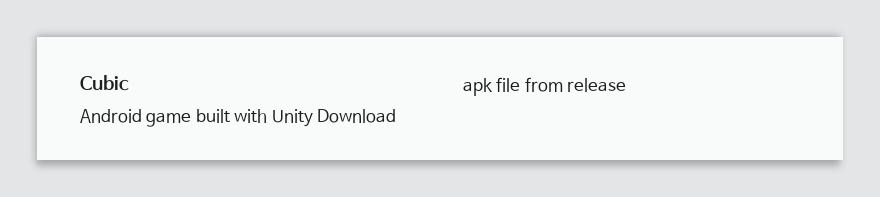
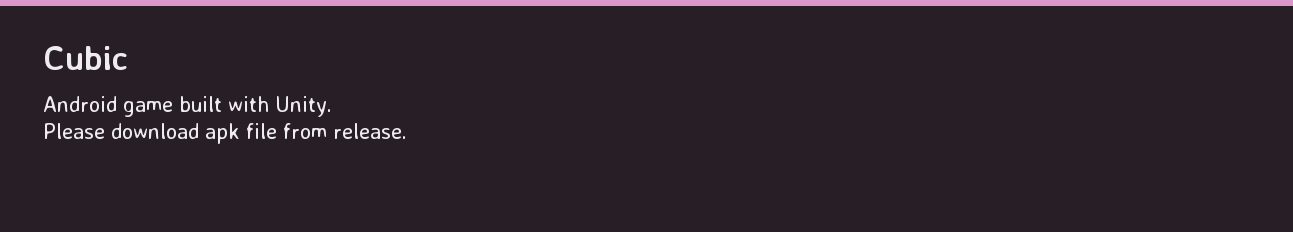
- Android game built with Unity Download apk file from release
+ Android game built with Unity.
+ Please download apk file from release.

